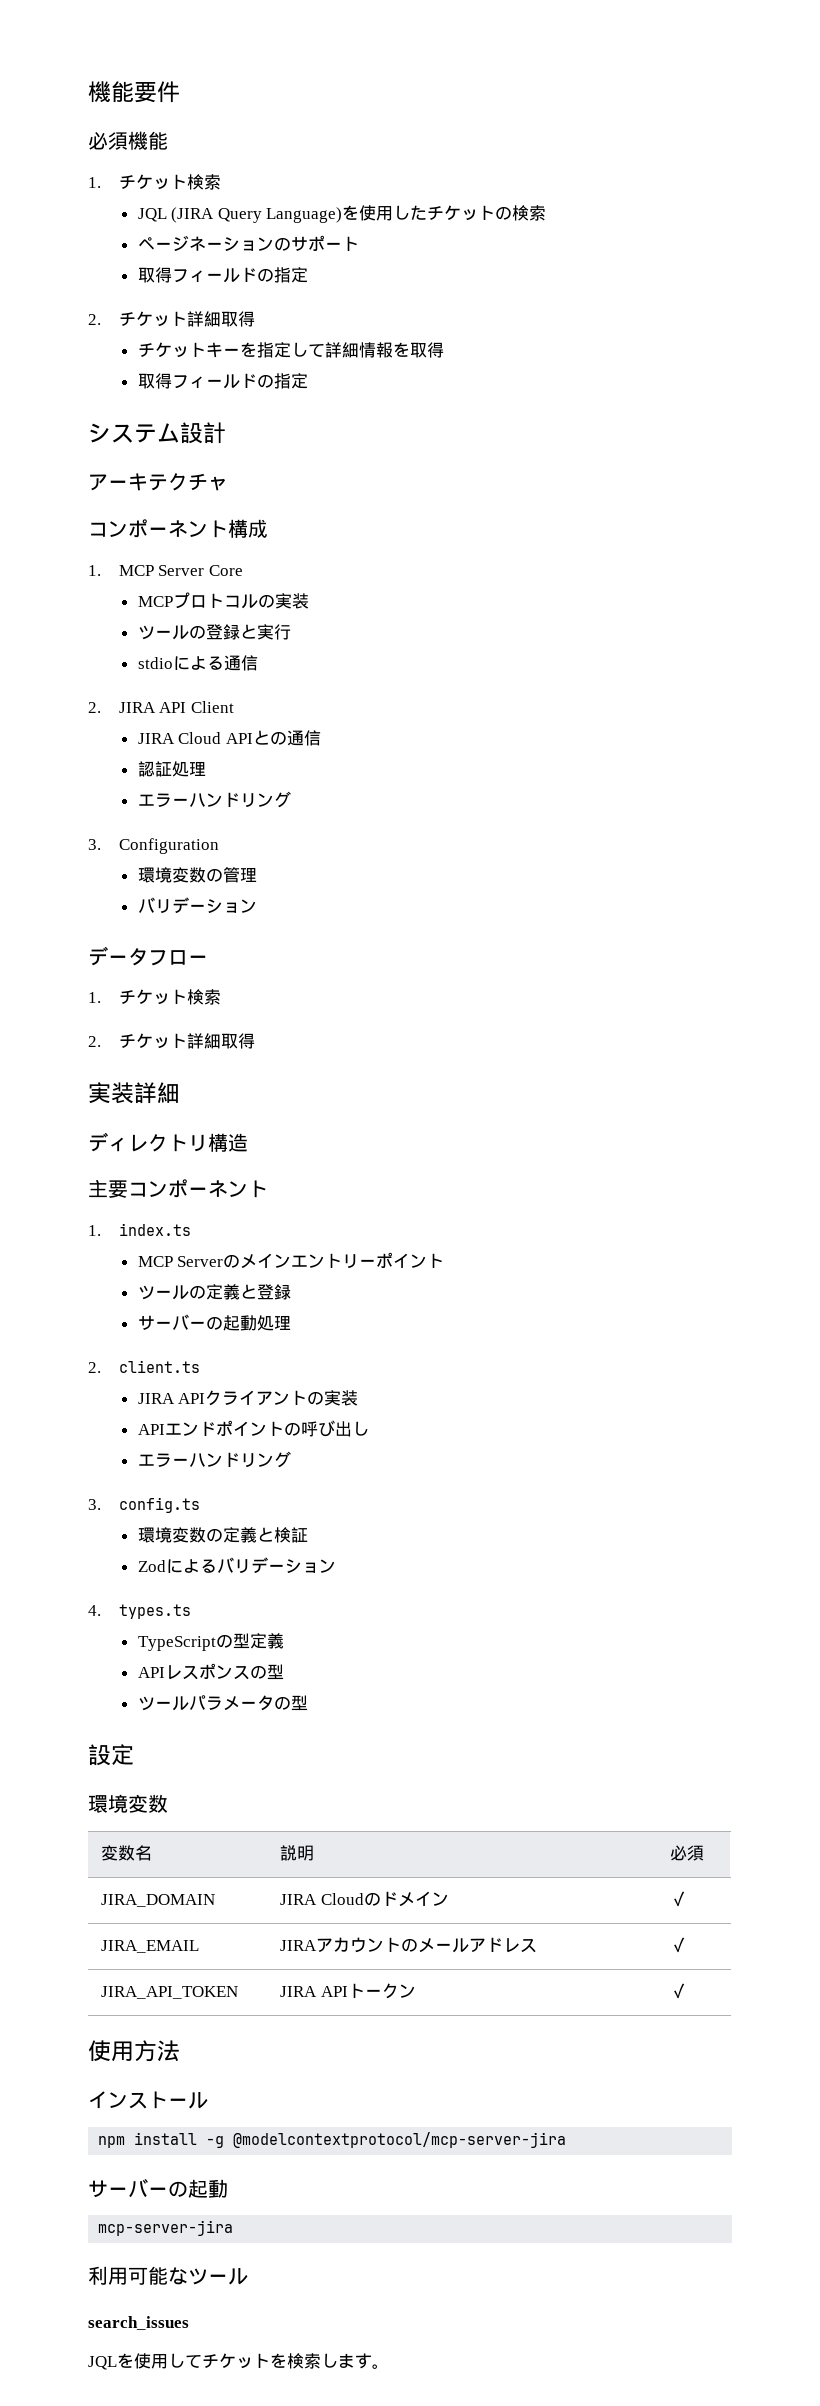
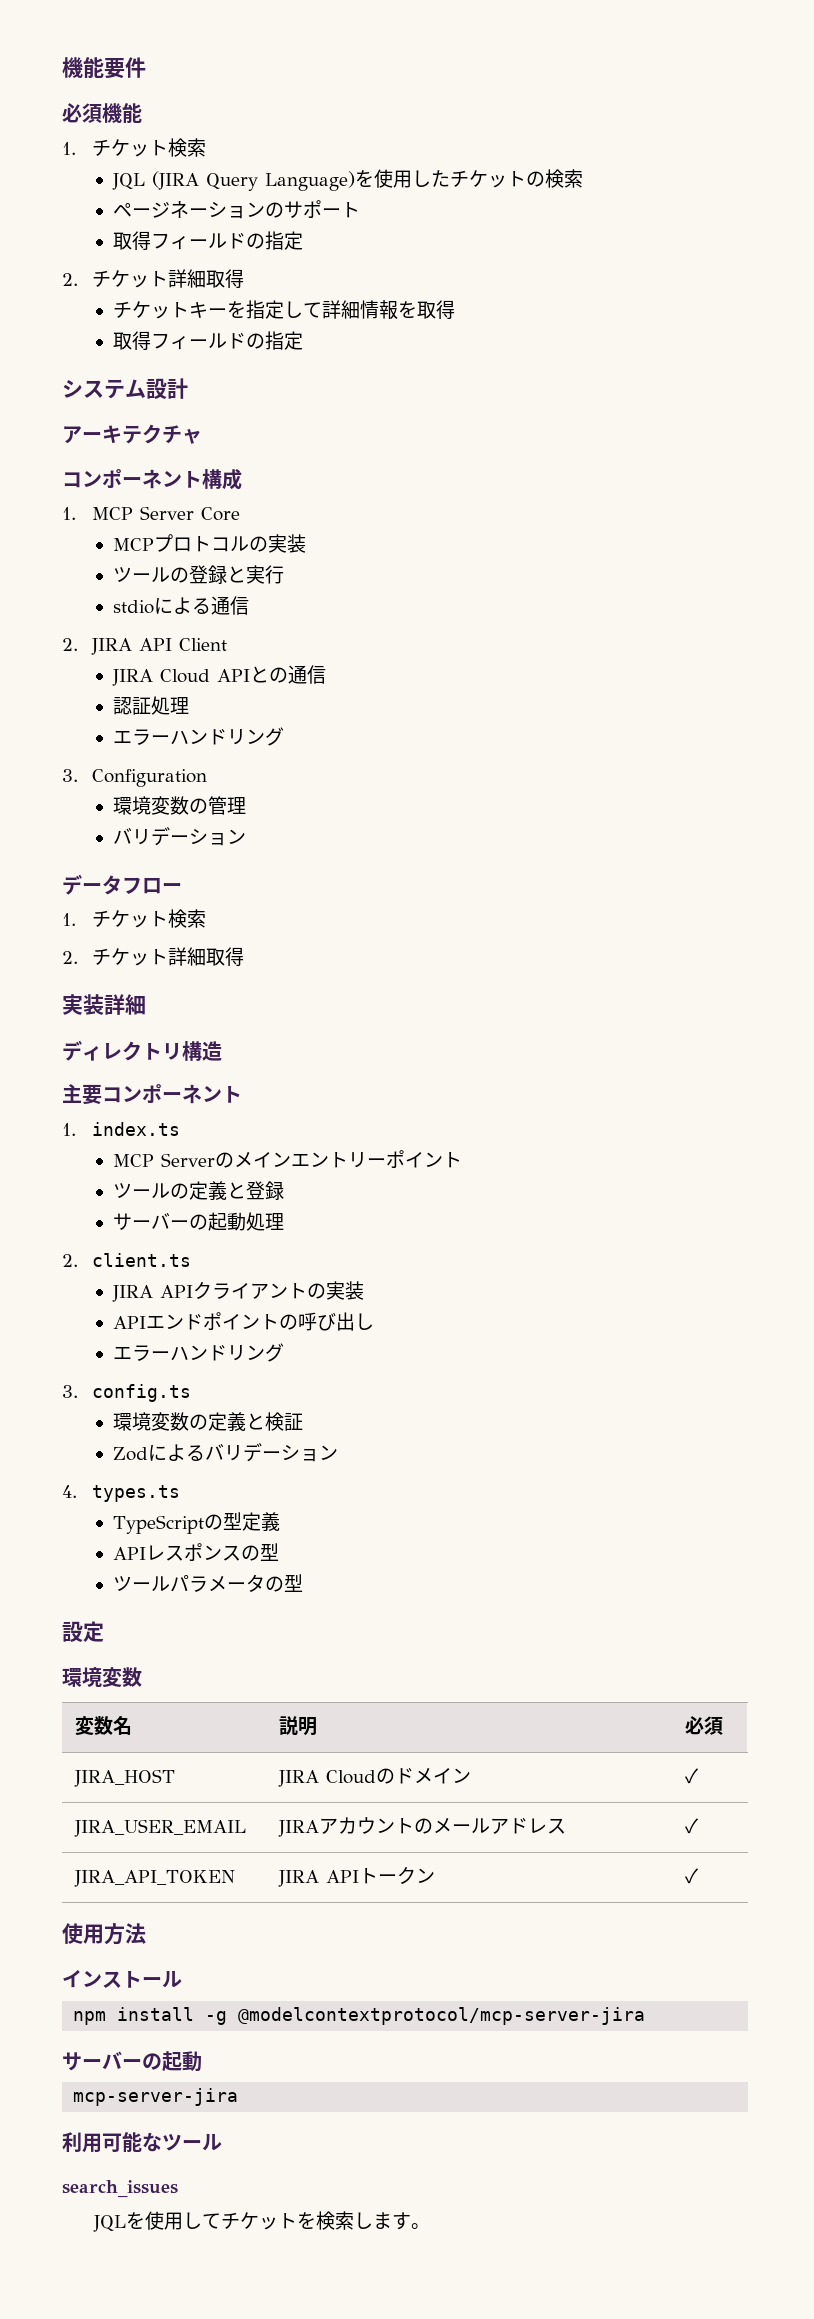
- JIRA_DOMAIN | JIRA Cloudのドメイン | ✓
+ JIRA_HOST | JIRA Cloudのドメイン | ✓
- JIRA_EMAIL | JIRAアカウントのメールアドレス | ✓
+ JIRA_USER_EMAIL | JIRAアカウントのメールアドレス | ✓

